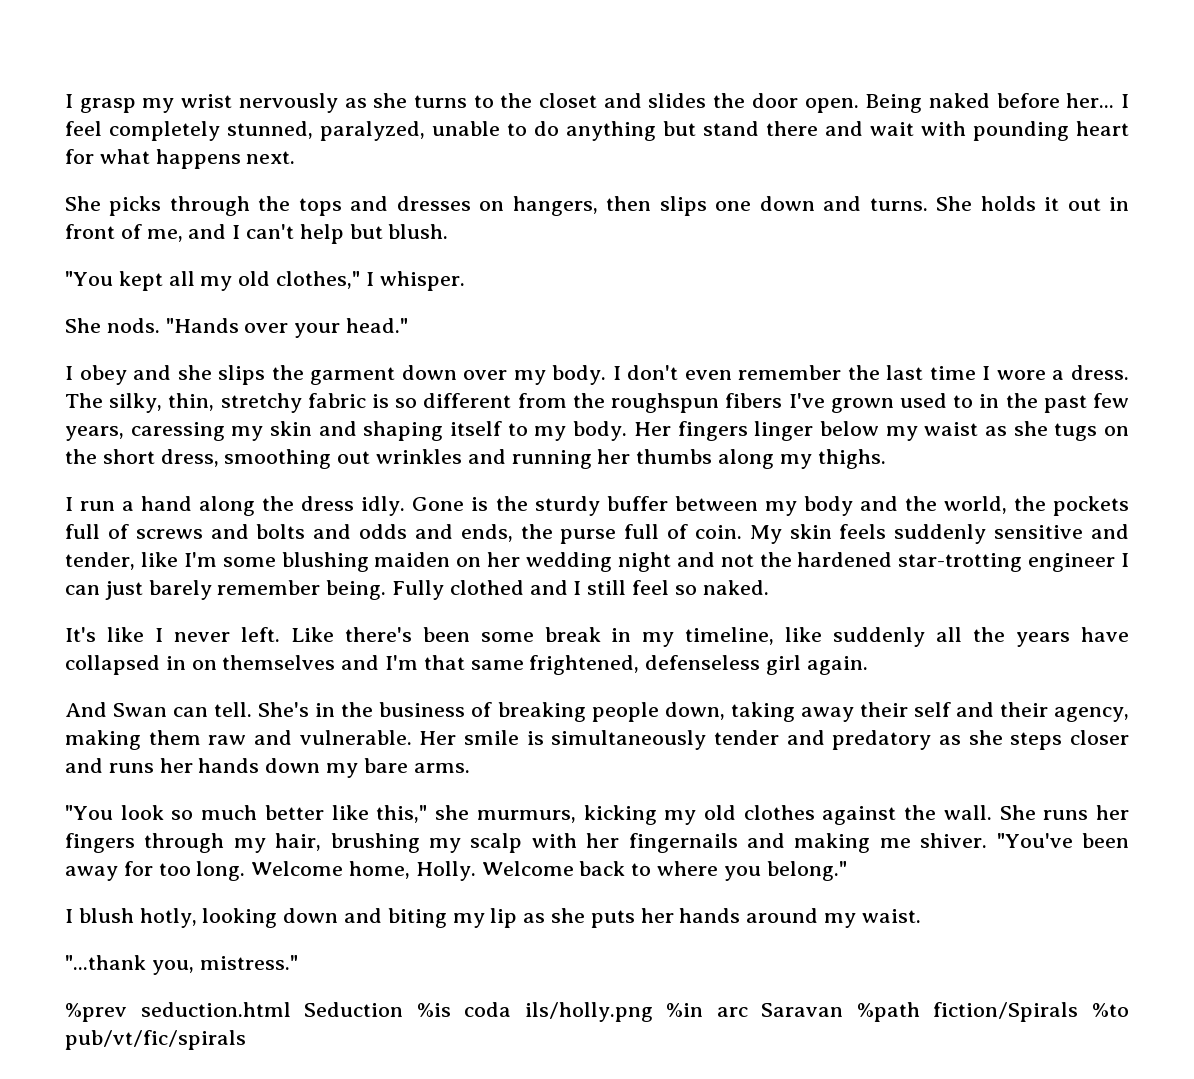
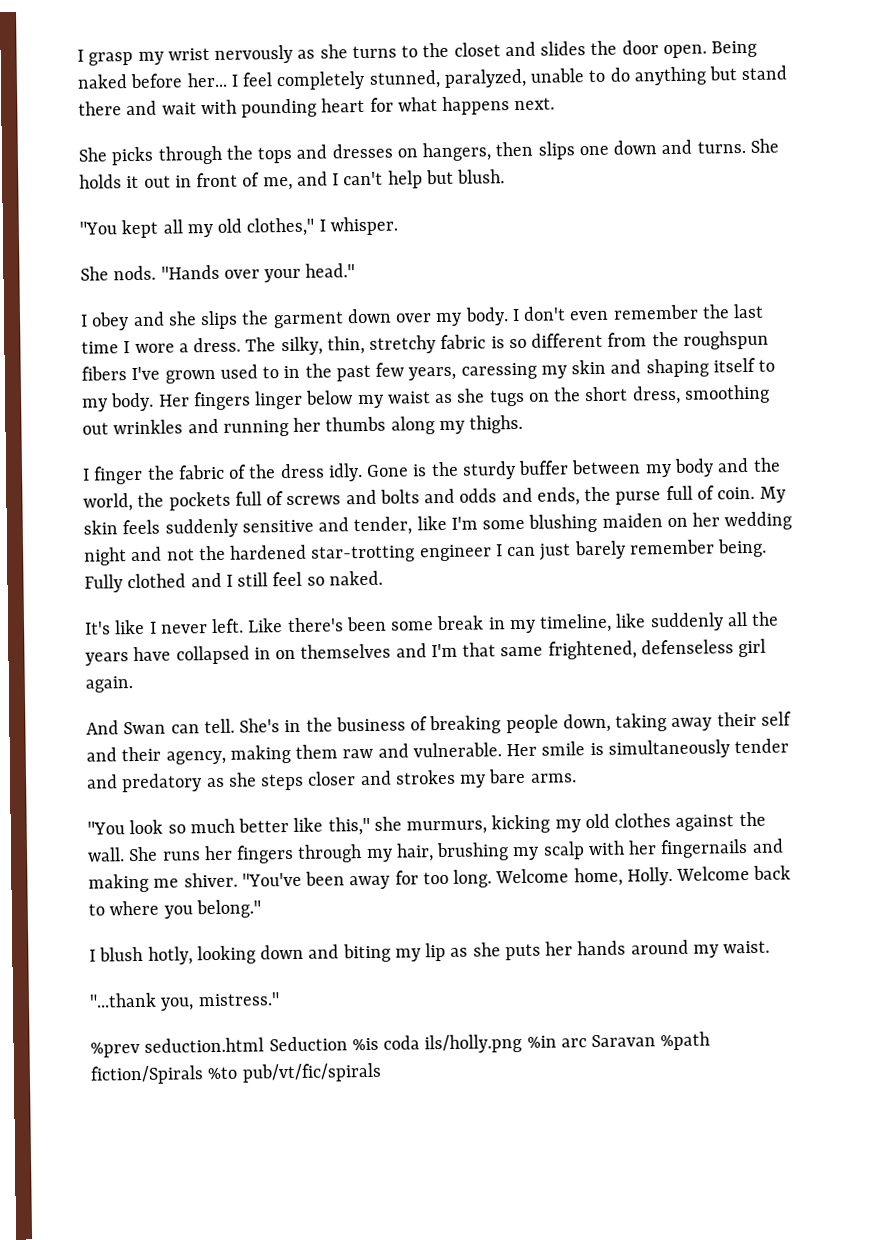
- I run a hand along the dress idly.
+ I finger the fabric of the dress idly.
- Her smile is simultaneously tender and predatory as she steps closer and runs her hands down my bare arms.
+ Her smile is simultaneously tender and predatory as she steps closer and strokes my bare arms.

